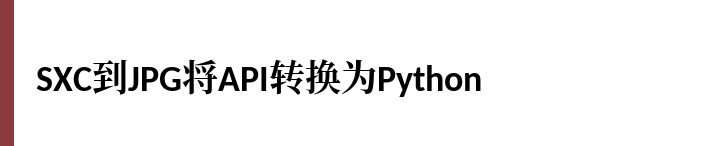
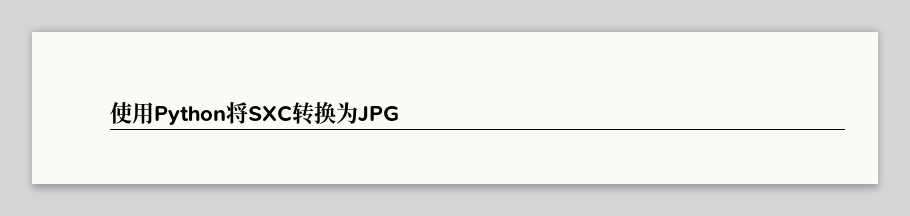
- SXC到JPG将API转换为Python
+ 使用Python将SXC转换为JPG

